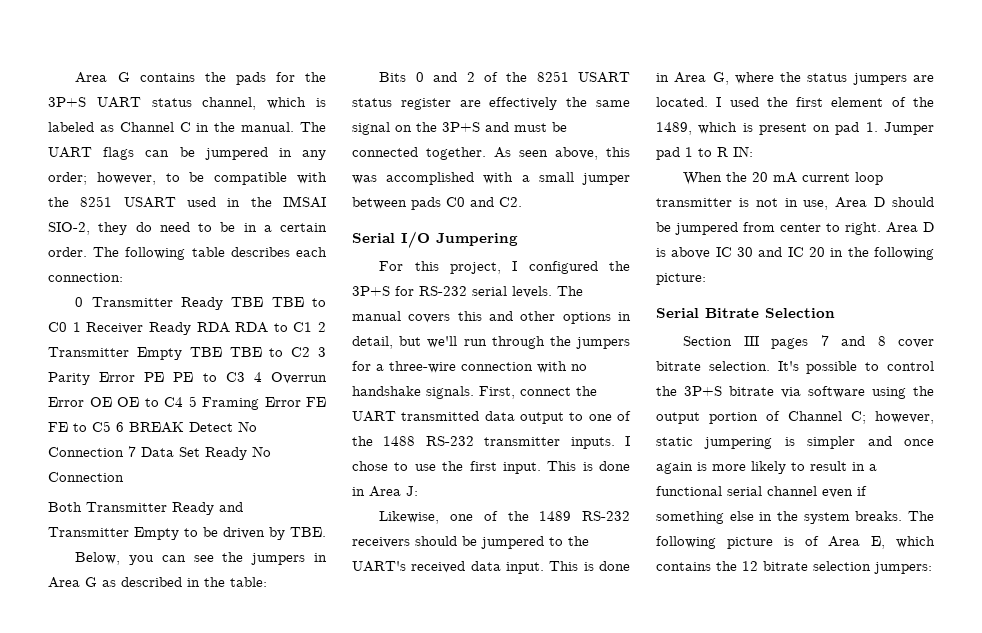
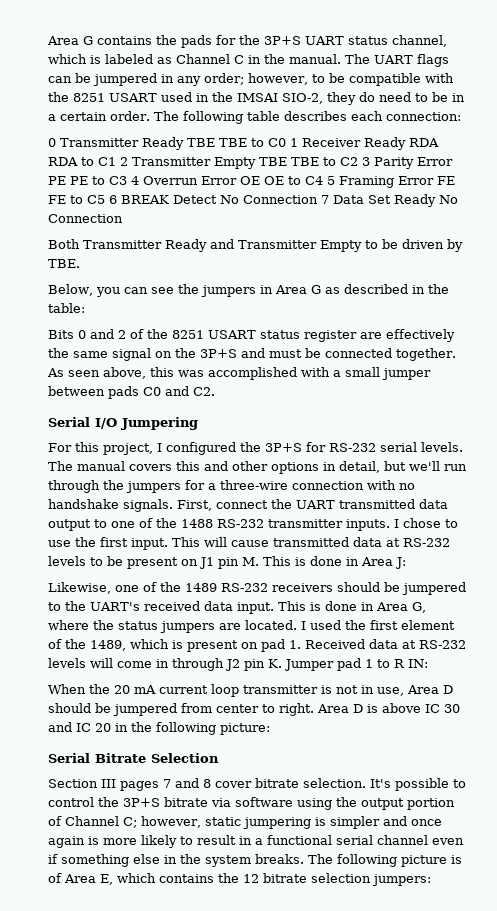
- This is done in Area J:
+ This will cause transmitted data at RS-232 levels to be present on J1 pin M. This is done in Area J:
- I used the first element of the 1489, which is present on pad 1. Jumper pad 1 to R IN:
+ I used the first element of the 1489, which is present on pad 1. Received data at RS-232 levels will come in through J2 pin K. Jumper pad 1 to R IN:

